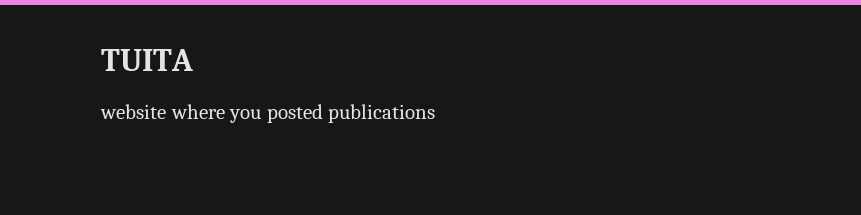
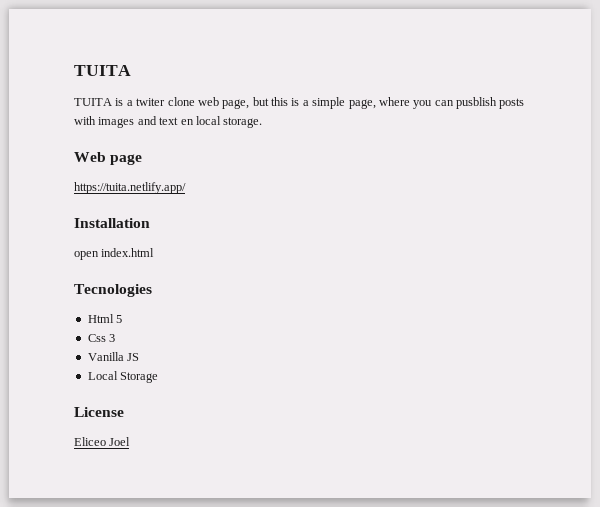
- website where you posted publications
+ TUITA is a twiter clone web page, but this is a simple page, where you can pusblish posts with images and text en local storage.
+ Web page
+ https://tuita.netlify.app/
+ Installation
+ open index.html
+ Tecnologies
+ Html 5
+ Css 3
+ Vanilla JS
+ Local Storage
+ License
+ Eliceo Joel

